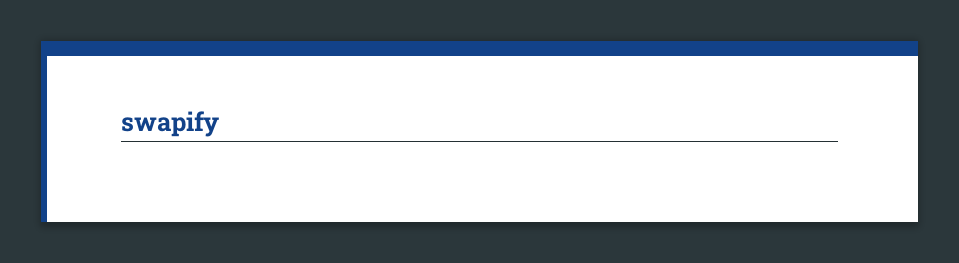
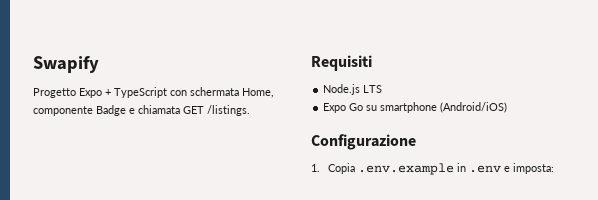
- swapify
+ Swapify
+ Progetto Expo + TypeScript con schermata Home, componente Badge e chiamata GET /listings.
+ Requisiti
+ Node.js LTS
+ Expo Go su smartphone (Android/iOS)
+ Configurazione
+ 1. Copia .env.example in .env e imposta:

